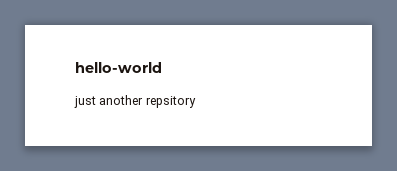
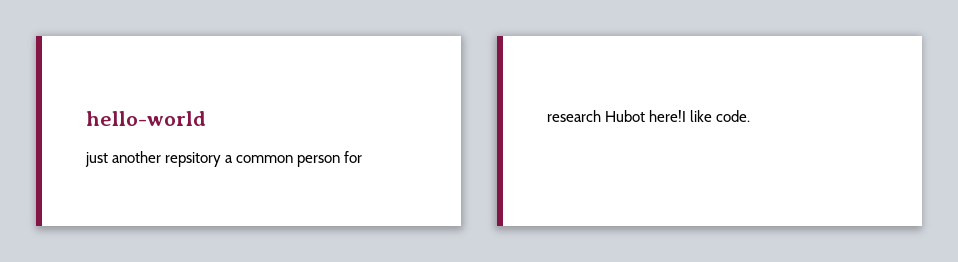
- just another repsitory
+ just another repsitory a common person for research Hubot here!I like code.

